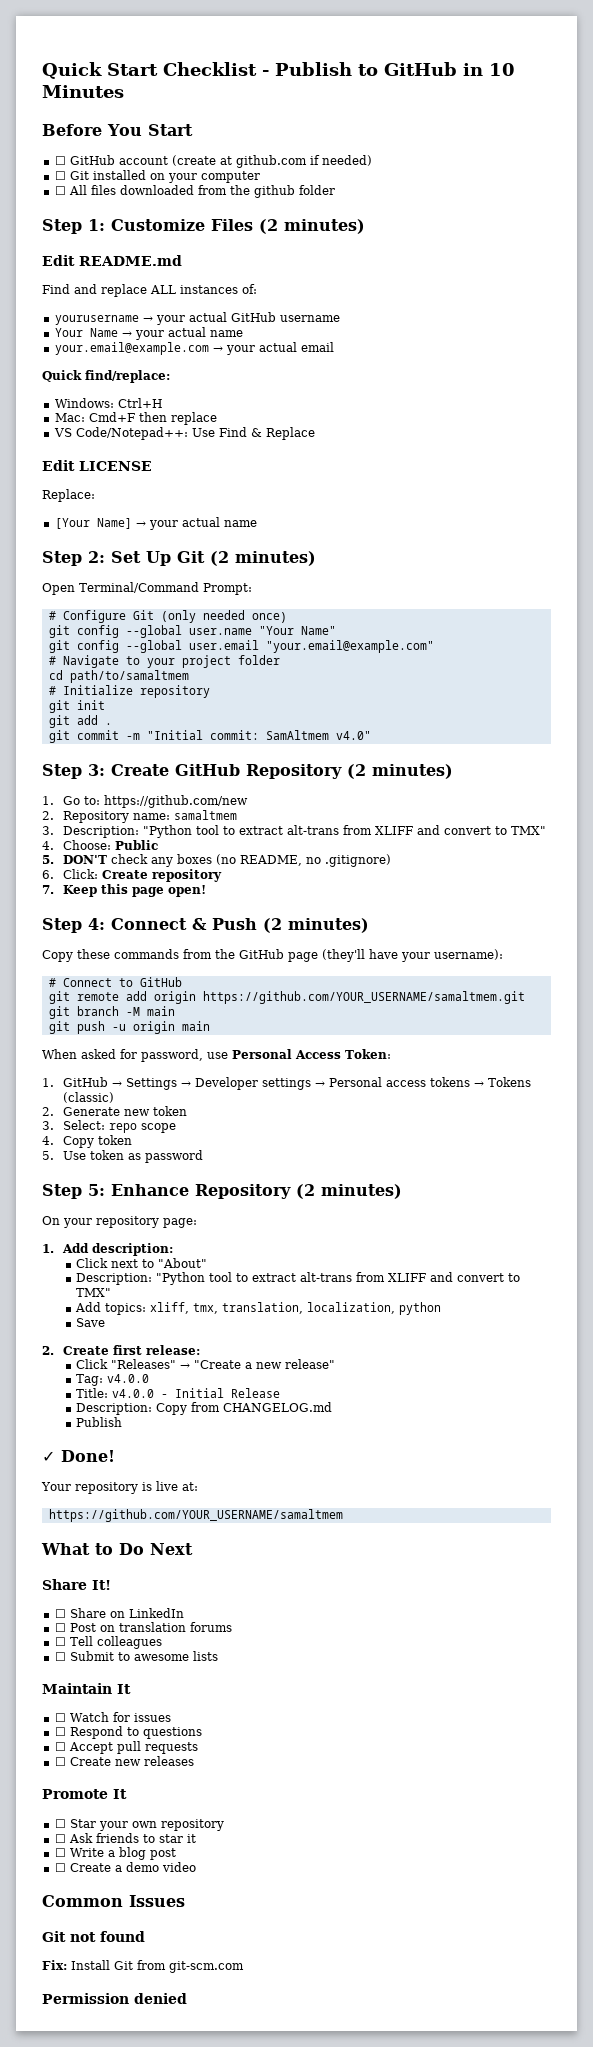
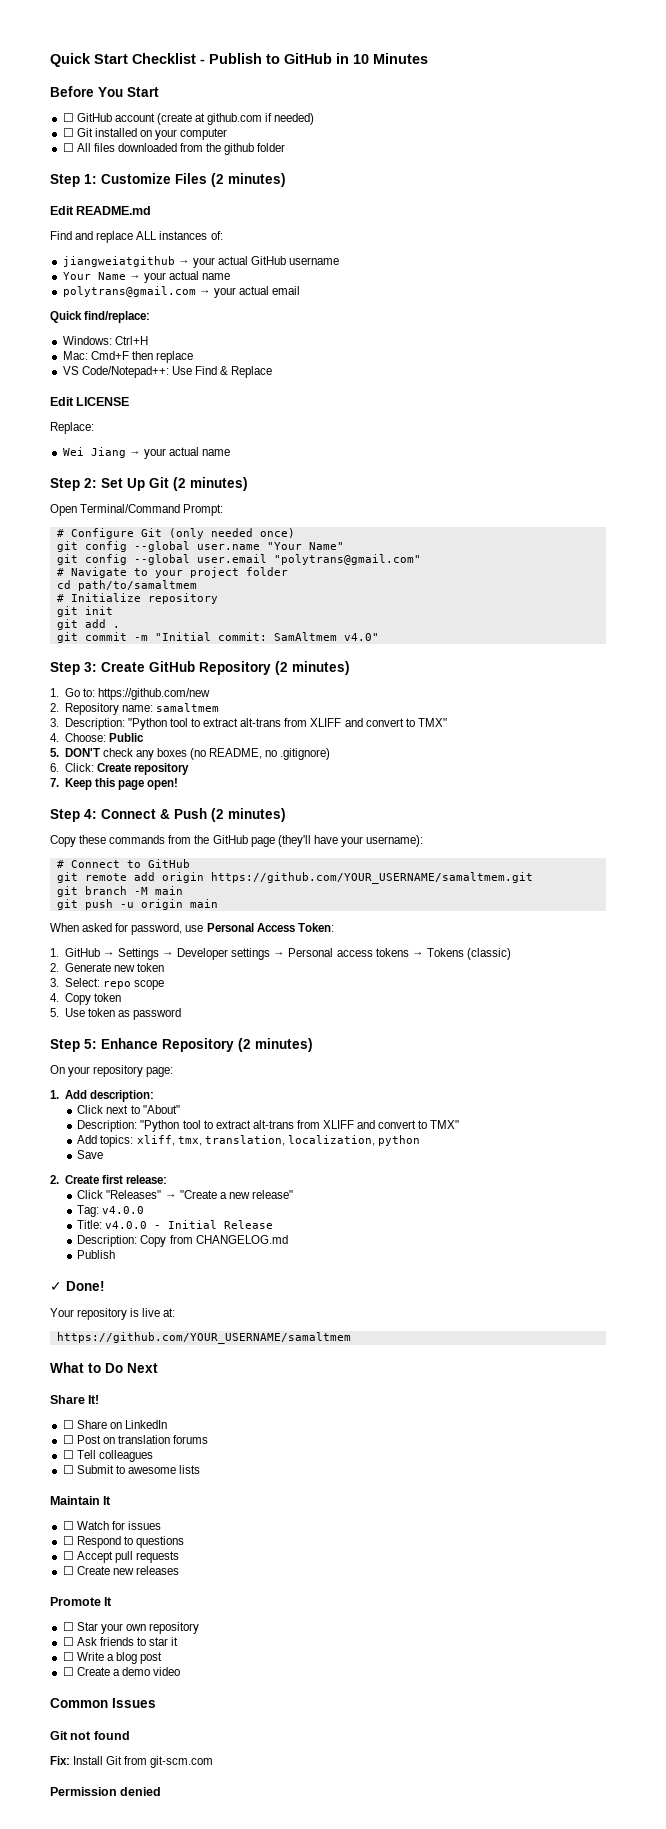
- yourusername → your actual GitHub username
+ jiangweiatgithub → your actual GitHub username
- your.email@example.com → your actual email
+ polytrans@gmail.com → your actual email
- [Your Name] → your actual name
+ Wei Jiang → your actual name
- git config --global user.email "your.email@example.com"
+ git config --global user.email "polytrans@gmail.com"

